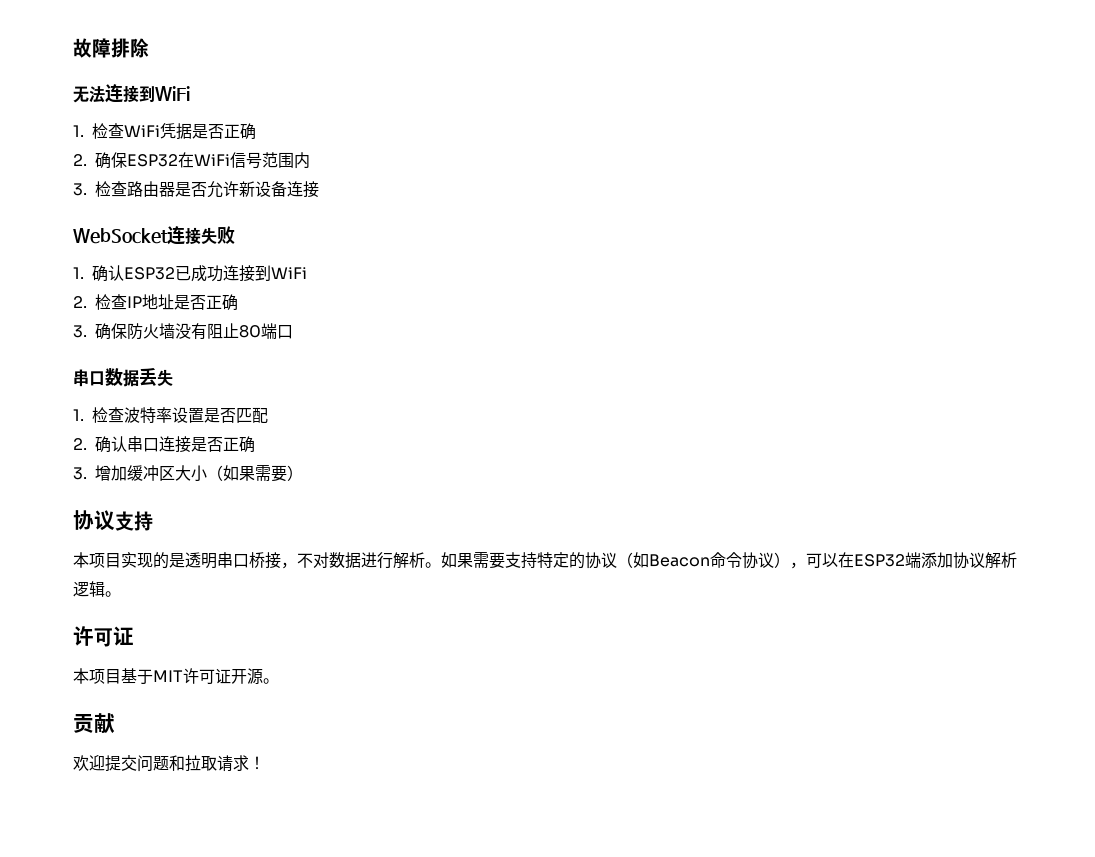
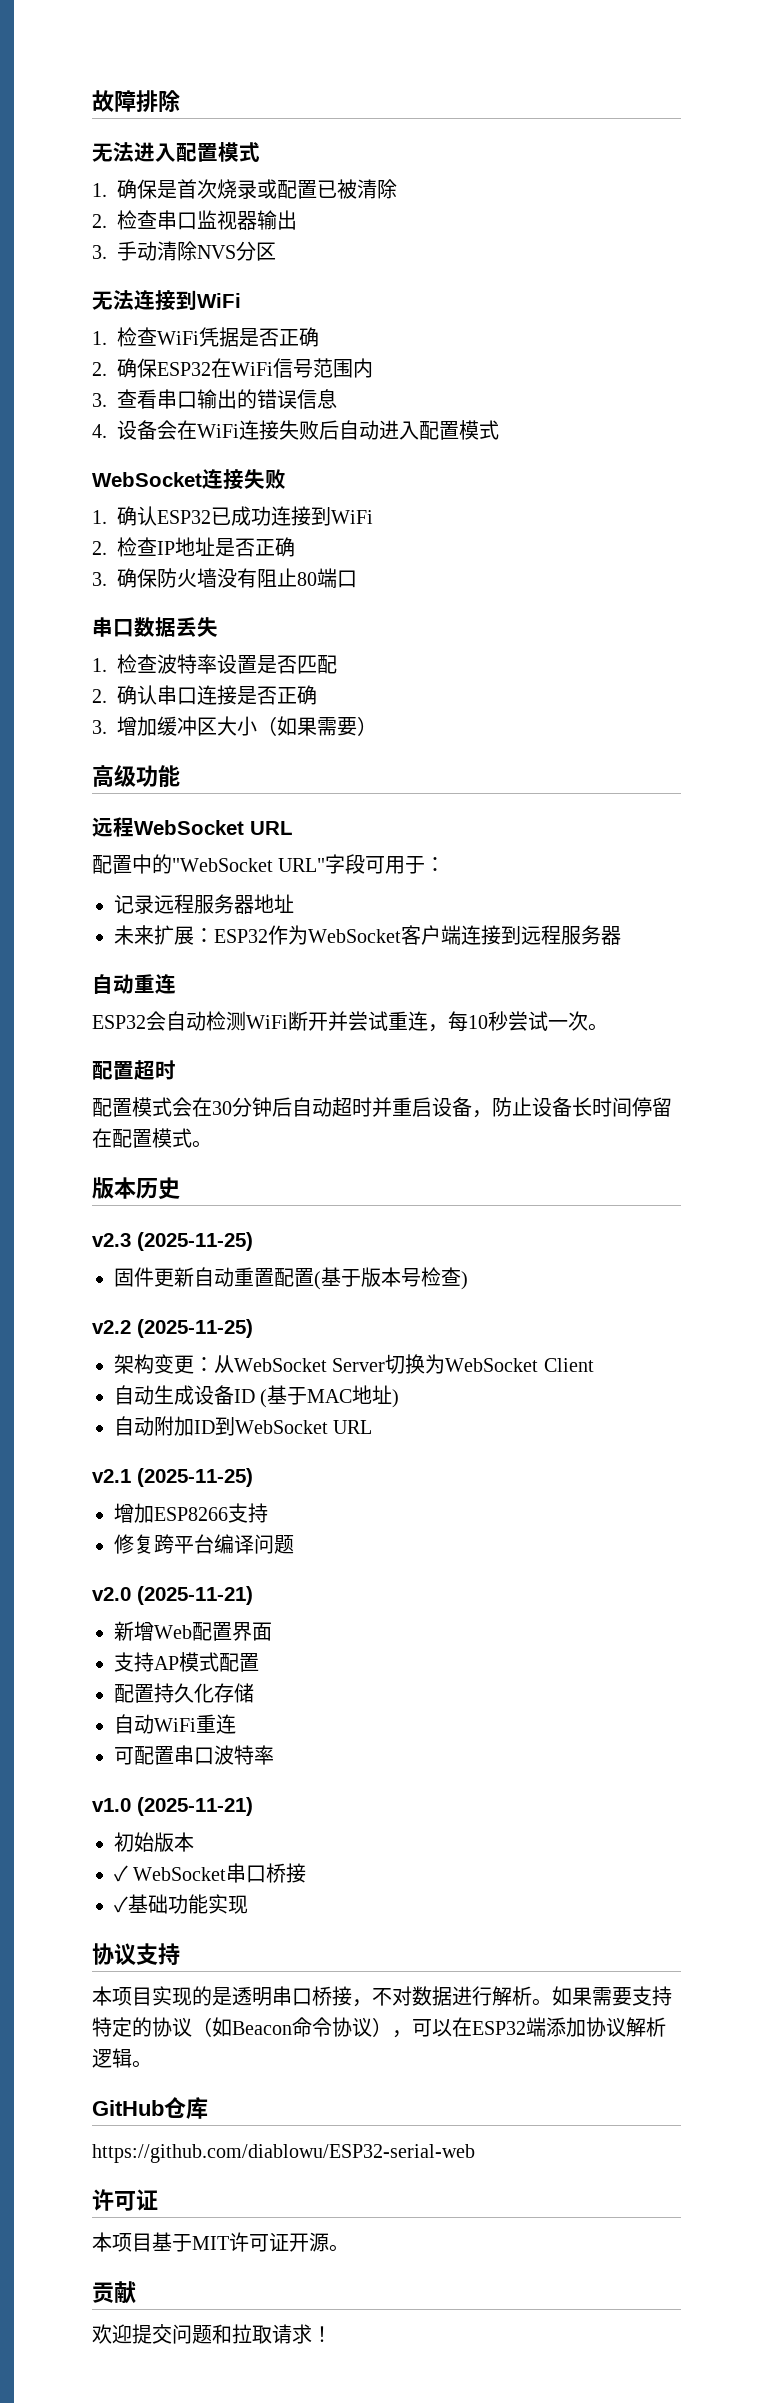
+ 无法进入配置模式
+ 1.确保是首次烧录或配置已被清除
+ 2.检查串口监视器输出
+ 3.手动清除NVS分区
- 3.检查路由器是否允许新设备连接
+ 3.查看串口输出的错误信息
+ 4.设备会在WiFi连接失败后自动进入配置模式
+ 高级功能
+ 远程WebSocket URL
+ 配置中的"WebSocket URL"字段可用于：
+ 记录远程服务器地址
+ 未来扩展：ESP32作为WebSocket客户端连接到远程服务器
+ 自动重连
+ ESP32会自动检测WiFi断开并尝试重连，每10秒尝试一次。
+ 配置超时
+ 配置模式会在30分钟后自动超时并重启设备，防止设备长时间停留在配置模式。
+ 版本历史
+ v2.3 (2025-11-25)
+ 固件更新自动重置配置(基于版本号检查)
+ v2.2 (2025-11-25)
+ 架构变更：从WebSocket Server切换为WebSocket Client
+ 自动生成设备ID (基于MAC地址)
+ 自动附加ID到WebSocket URL
+ v2.1 (2025-11-25)
+ 增加ESP8266支持
+ 修复跨平台编译问题
+ v2.0 (2025-11-21)
+ 新增Web配置界面
+ 支持AP模式配置
+ 配置持久化存储
+ 自动WiFi重连
+ 可配置串口波特率
+ v1.0 (2025-11-21)
+ 初始版本
+ ✓ WebSocket串口桥接
+ ✓基础功能实现
+ GitHub仓库
+ https://github.com/diablowu/ESP32-serial-web

